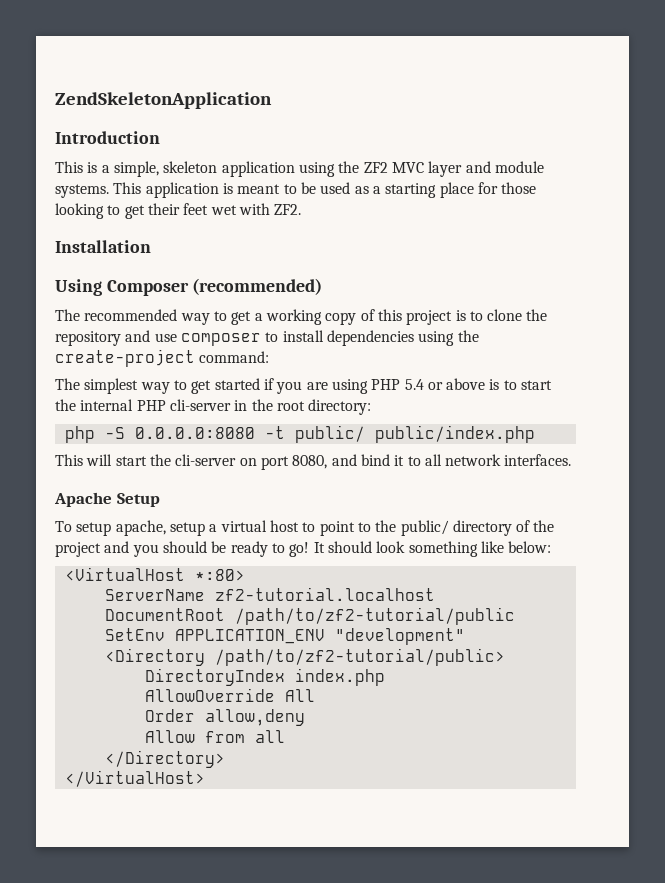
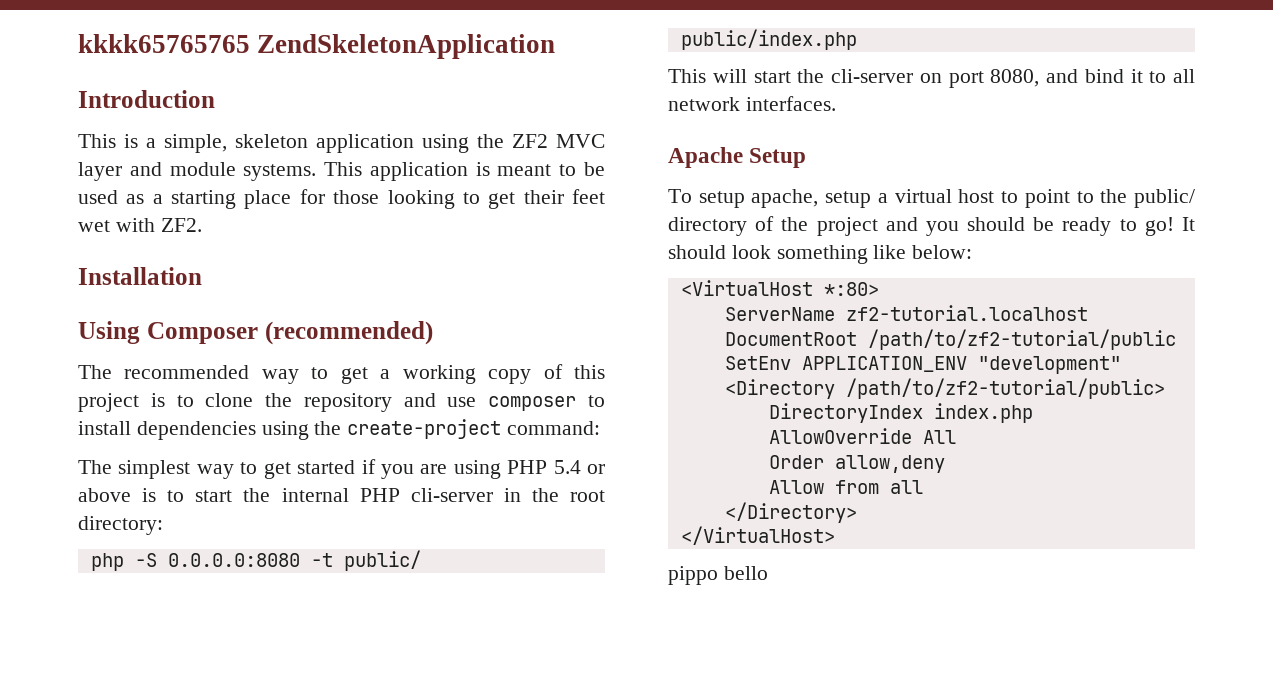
- ZendSkeletonApplication
+ kkkk65765765 ZendSkeletonApplication
+ pippo bello

